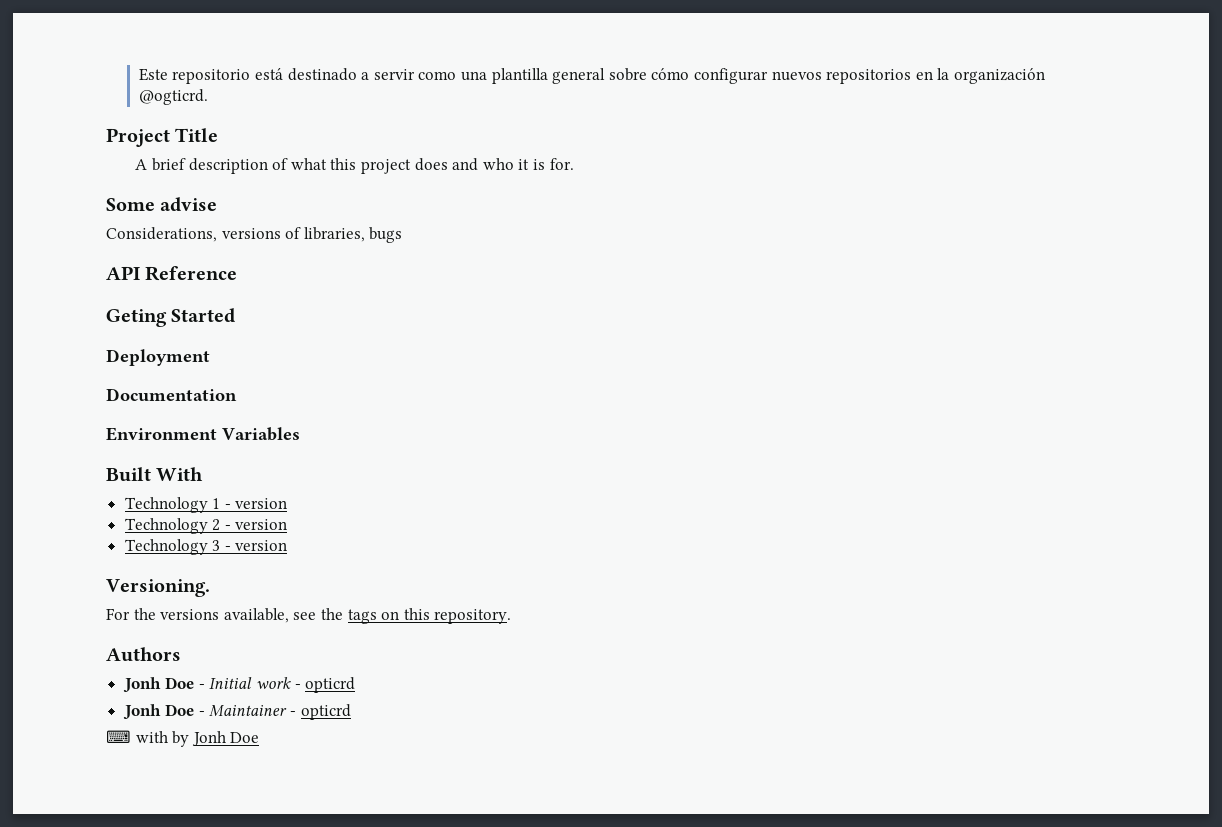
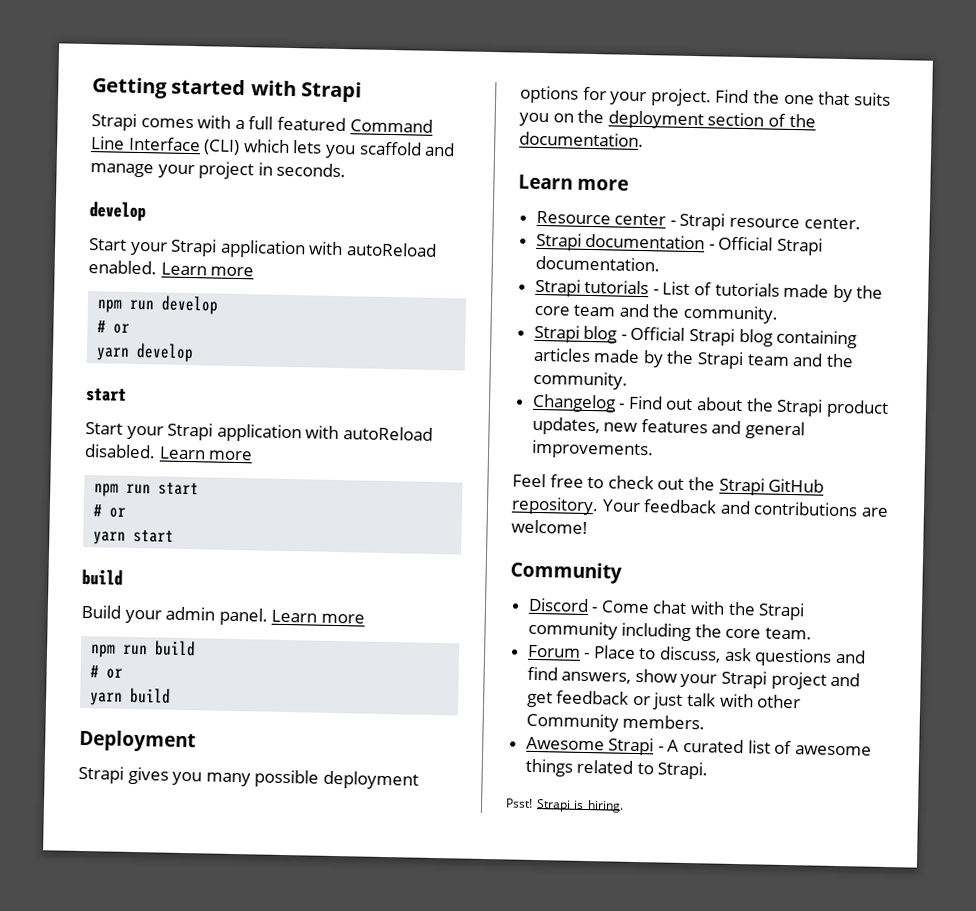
- Este repositorio está destinado a servir como una plantilla general sobre cómo configurar nuevos repositorios en la organización @ogticrd.
- Project Title
- A brief description of what this project does and who it is for.
- Some advise
- Considerations, versions of libraries, bugs
- API Reference
- Geting Started
+ Getting started with Strapi
+ Strapi comes with a full featured Command Line Interface (CLI) which lets you scaffold and manage your project in seconds.
+ develop
+ Start your Strapi application with autoReload enabled. Learn more
+ npm run develop
+ # or
+ yarn develop
+ start
+ Start your Strapi application with autoReload disabled. Learn more
+ npm run start
+ # or
+ yarn start
+ build
+ Build your admin panel. Learn more
+ npm run build
+ # or
+ yarn build
  Deployment
- Documentation
- Environment Variables
- Built With
- Technology 1 - version
- Technology 2 - version
- Technology 3 - version
- Versioning.
- For the versions available, see the tags on this repository.
- Authors
- Jonh Doe - Initial work - opticrd
- Jonh Doe - Maintainer - opticrd
- ⌨ with by Jonh Doe
+ Strapi gives you many possible deployment options for your project. Find the one that suits you on the deployment section of the documentation.
+ Learn more
+ Resource center - Strapi resource center.
+ Strapi documentation - Official Strapi documentation.
+ Strapi tutorials - List of tutorials made by the core team and the community.
+ Strapi blog - Official Strapi blog containing articles made by the Strapi team and the community.
+ Changelog - Find out about the Strapi product updates, new features and general improvements.
+ Feel free to check out the Strapi GitHub repository. Your feedback and contributions are welcome!
+ Community
+ Discord - Come chat with the Strapi community including the core team.
+ Forum - Place to discuss, ask questions and find answers, show your Strapi project and get feedback or just talk with other Community members.
+ Awesome Strapi - A curated list of awesome things related to Strapi.
+ Psst! Strapi is hiring.

